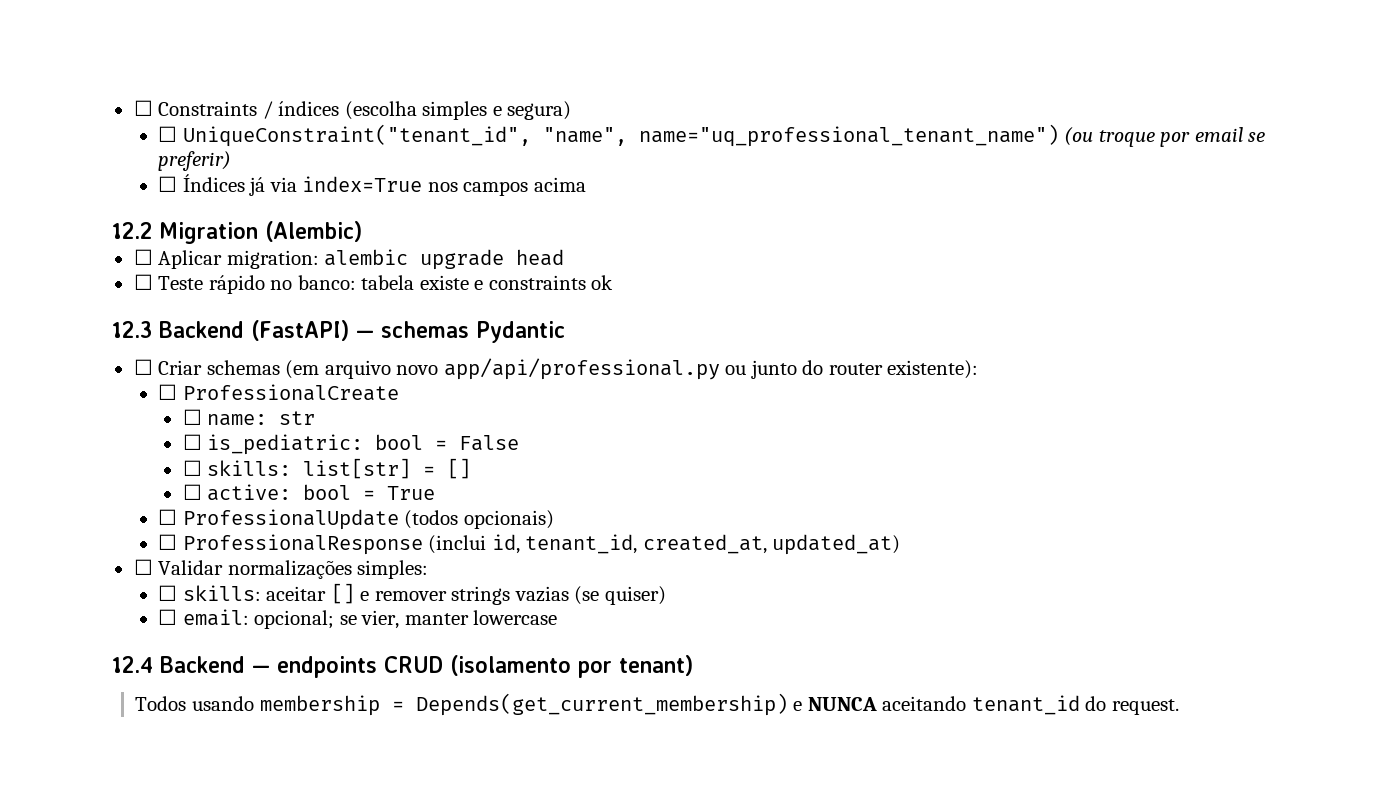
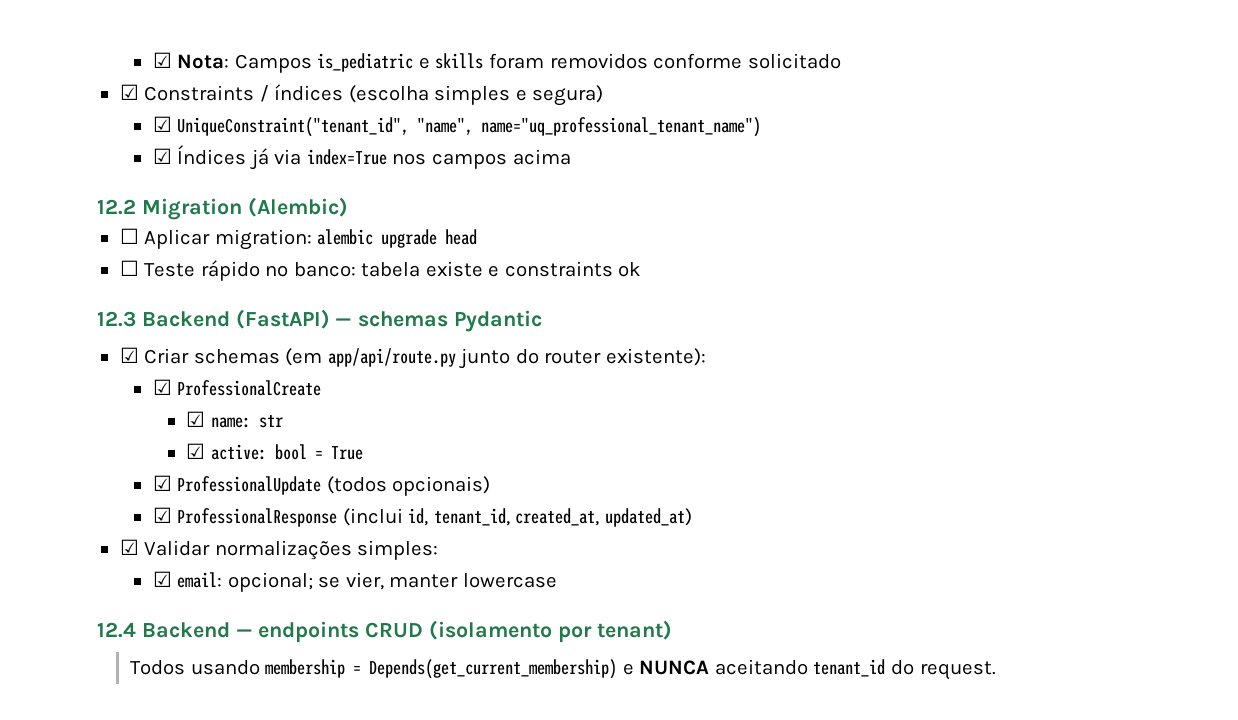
- ☐ Constraints / índices (escolha simples e segura)
+ ☑ Nota: Campos is_pediatric e skills foram removidos conforme solicitado
+ ☑ Constraints / índices (escolha simples e segura)
- ☐ UniqueConstraint("tenant_id", "name", name="uq_professional_tenant_name") (ou troque por email se preferir)
- ☐ Índices já via index=True nos campos acima
+ ☑ UniqueConstraint("tenant_id", "name", name="uq_professional_tenant_name")
+ ☑ Índices já via index=True nos campos acima
- ☐ Criar schemas (em arquivo novo app/api/professional.py ou junto do router existente):
+ ☑ Criar schemas (em app/api/route.py junto do router existente):
- ☐ ProfessionalCreate
+ ☑ ProfessionalCreate
- ☐ name: str
+ ☑ name: str
- ☐ is_pediatric: bool = False
- ☐ skills: list[str] = []
- ☐ active: bool = True
+ ☑ active: bool = True
- ☐ ProfessionalUpdate (todos opcionais)
+ ☑ ProfessionalUpdate (todos opcionais)
- ☐ ProfessionalResponse (inclui id, tenant_id, created_at, updated_at)
+ ☑ ProfessionalResponse (inclui id, tenant_id, created_at, updated_at)
- ☐ Validar normalizações simples:
+ ☑ Validar normalizações simples:
- ☐ skills: aceitar [] e remover strings vazias (se quiser)
- ☐ email: opcional; se vier, manter lowercase
+ ☑ email: opcional; se vier, manter lowercase

